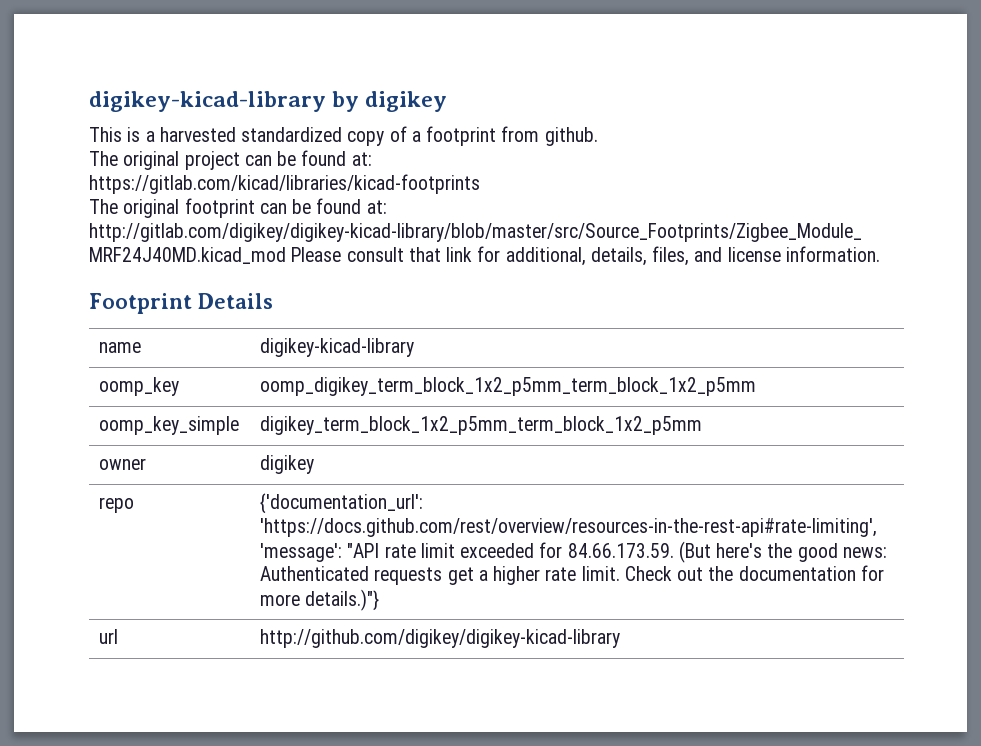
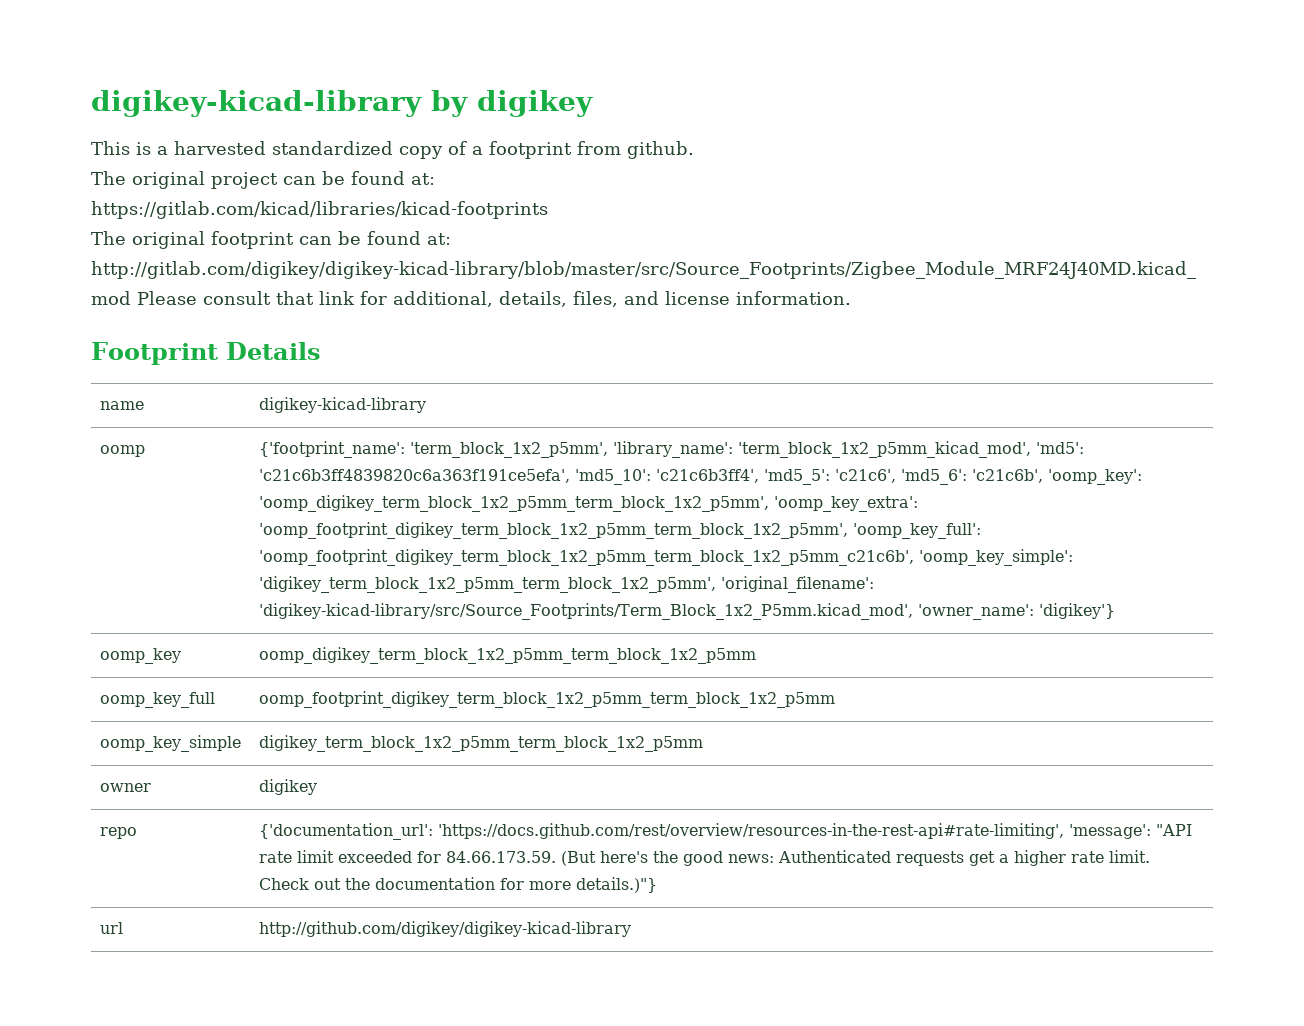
+ oomp | {'footprint_name': 'term_block_1x2_p5mm', 'library_name': 'term_block_1x2_p5mm_kicad_mod', 'md5': 'c21c6b3ff4839820c6a363f191ce5efa', 'md5_10': 'c21c6b3ff4', 'md5_5': 'c21c6', 'md5_6': 'c21c6b', 'oomp_key': 'oomp_digikey_term_block_1x2_p5mm_term_block_1x2_p5mm', 'oomp_key_extra': 'oomp_footprint_digikey_term_block_1x2_p5mm_term_block_1x2_p5mm', 'oomp_key_full': 'oomp_footprint_digikey_term_block_1x2_p5mm_term_block_1x2_p5mm_c21c6b', 'oomp_key_simple': 'digikey_term_block_1x2_p5mm_term_block_1x2_p5mm', 'original_filename': 'digikey-kicad-library/src/Source_Footprints/Term_Block_1x2_P5mm.kicad_mod', 'owner_name': 'digikey'}
+ oomp_key_full | oomp_footprint_digikey_term_block_1x2_p5mm_term_block_1x2_p5mm

